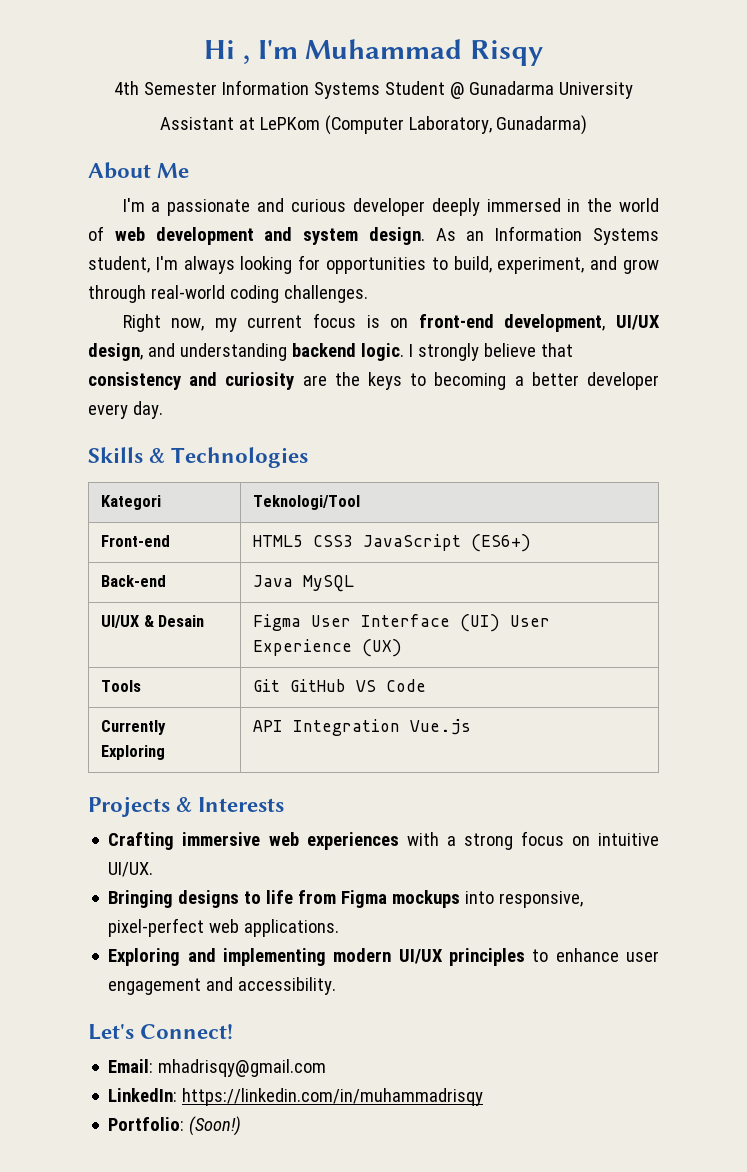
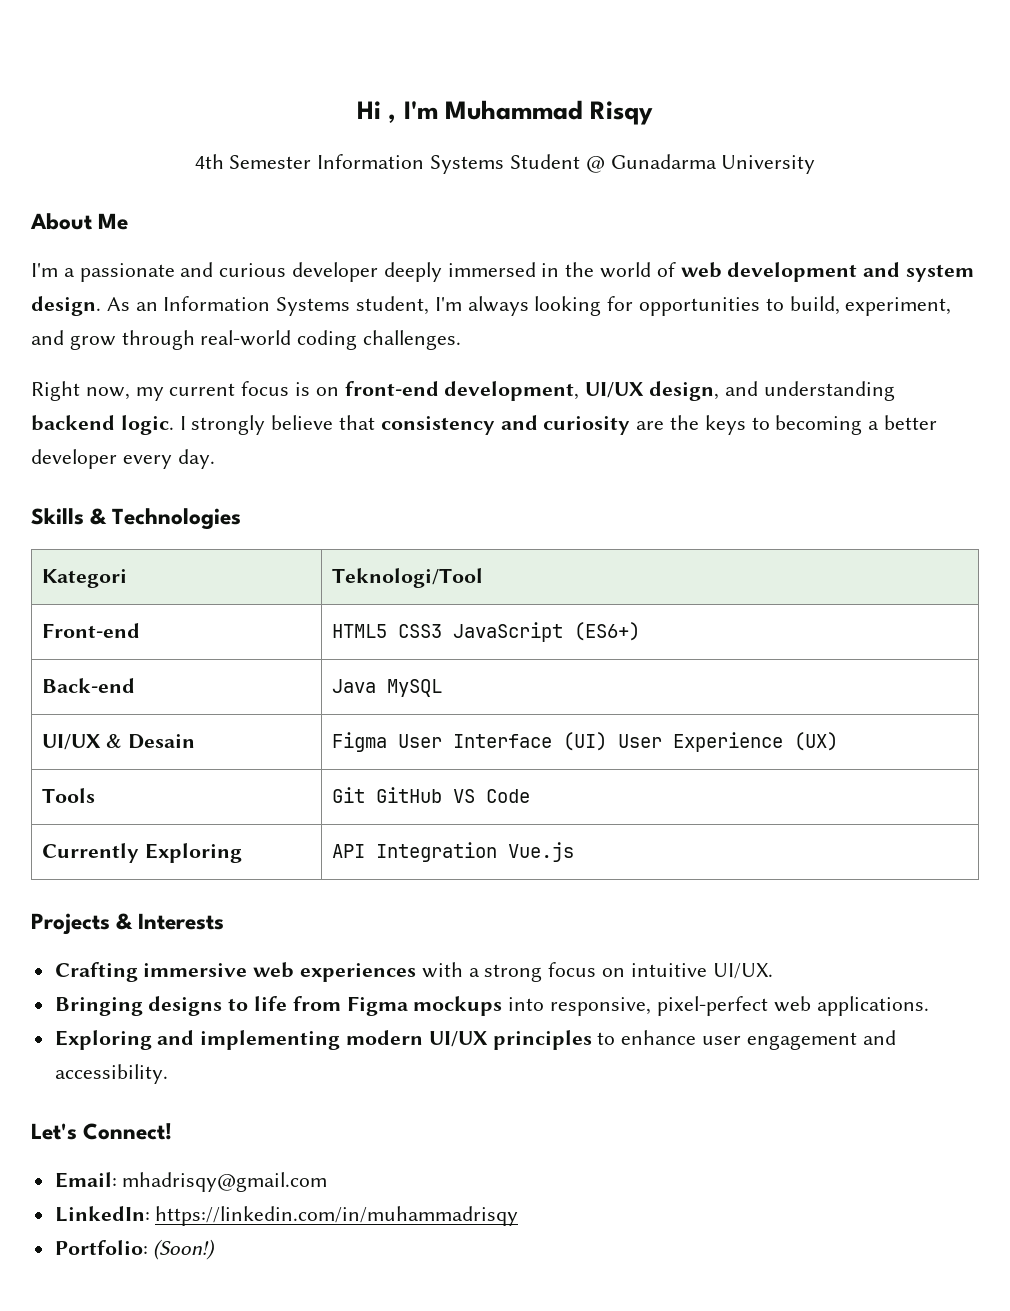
- Assistant at LePKom (Computer Laboratory, Gunadarma)

